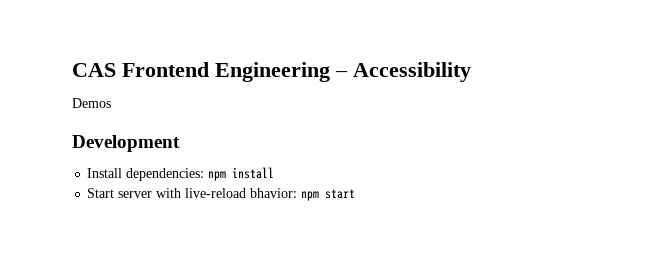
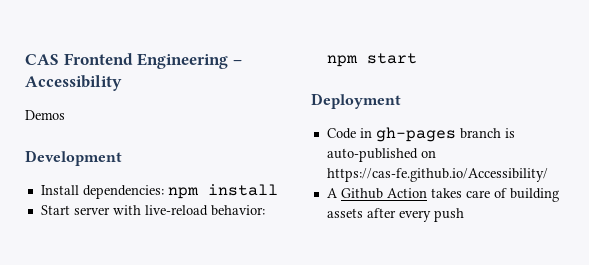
- Start server with live-reload bhavior: npm start
+ Start server with live-reload behavior: npm start
+ Deployment
+ Code in gh-pages branch is auto-published on https://cas-fe.github.io/Accessibility/
+ A Github Action takes care of building assets after every push

